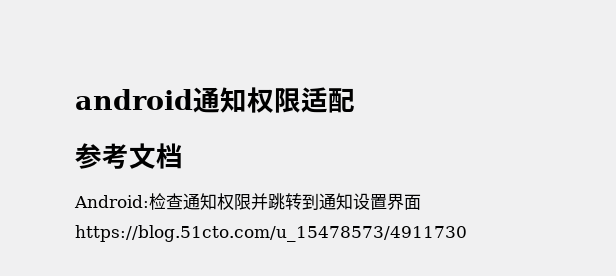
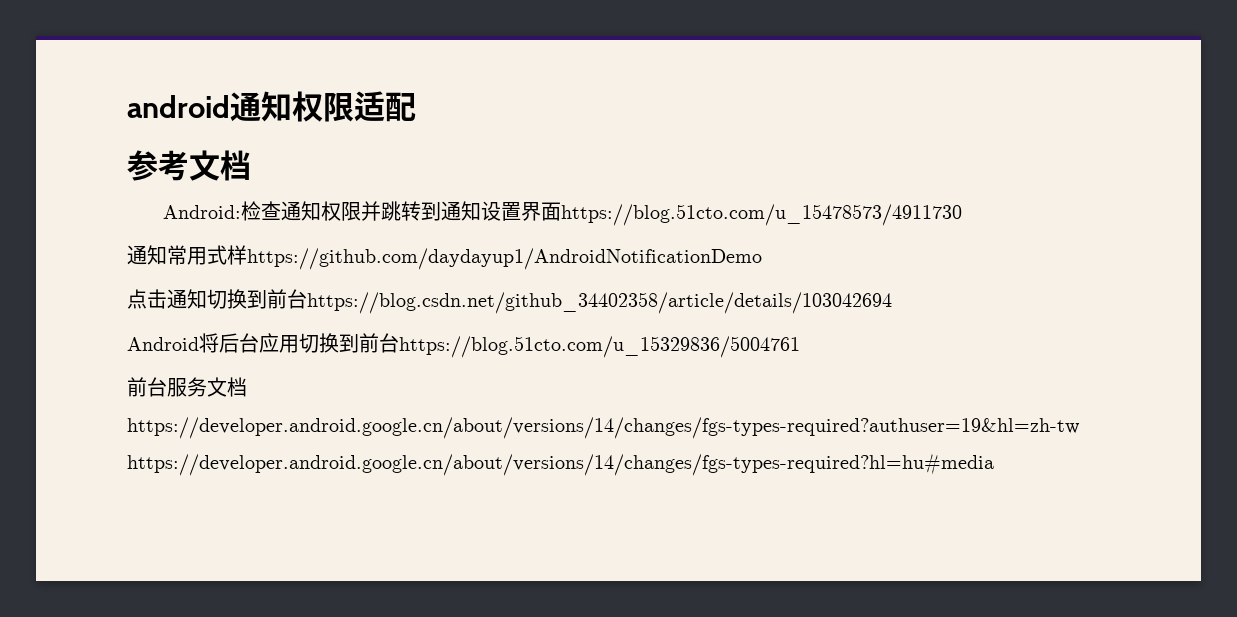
+ 通知常用式样https://github.com/daydayup1/AndroidNotificationDemo
+ 点击通知切换到前台https://blog.csdn.net/github_34402358/article/details/103042694
+ Android将后台应用切换到前台https://blog.51cto.com/u_15329836/5004761
+ 前台服务文档https://developer.android.google.cn/about/versions/14/changes/fgs-types-required?authuser=19&hl=zh-tw https://developer.android.google.cn/about/versions/14/changes/fgs-types-required?hl=hu#media

